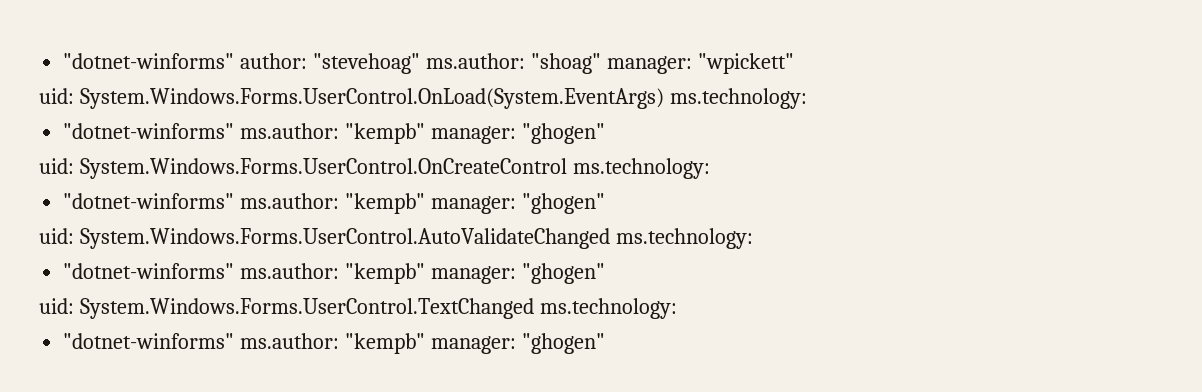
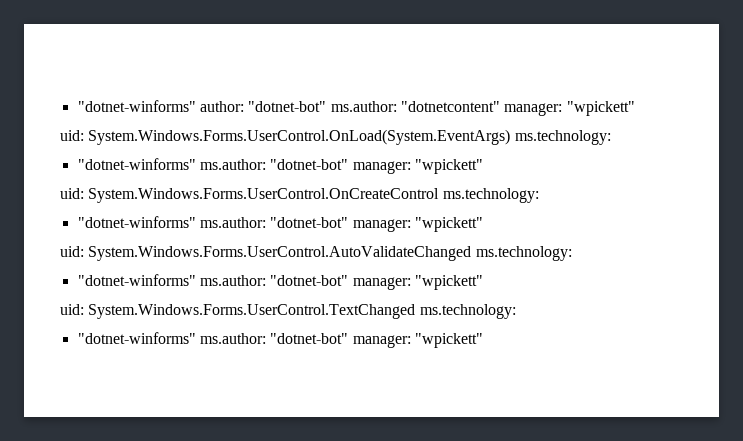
- "dotnet-winforms" author: "stevehoag" ms.author: "shoag" manager: "wpickett"
+ "dotnet-winforms" author: "dotnet-bot" ms.author: "dotnetcontent" manager: "wpickett"
  uid: System.Windows.Forms.UserControl.OnLoad(System.EventArgs) ms.technology:
- "dotnet-winforms" ms.author: "kempb" manager: "ghogen"
+ "dotnet-winforms" ms.author: "dotnet-bot" manager: "wpickett"
  uid: System.Windows.Forms.UserControl.OnCreateControl ms.technology:
- "dotnet-winforms" ms.author: "kempb" manager: "ghogen"
+ "dotnet-winforms" ms.author: "dotnet-bot" manager: "wpickett"
  uid: System.Windows.Forms.UserControl.AutoValidateChanged ms.technology:
- "dotnet-winforms" ms.author: "kempb" manager: "ghogen"
+ "dotnet-winforms" ms.author: "dotnet-bot" manager: "wpickett"
  uid: System.Windows.Forms.UserControl.TextChanged ms.technology:
- "dotnet-winforms" ms.author: "kempb" manager: "ghogen"
+ "dotnet-winforms" ms.author: "dotnet-bot" manager: "wpickett"

